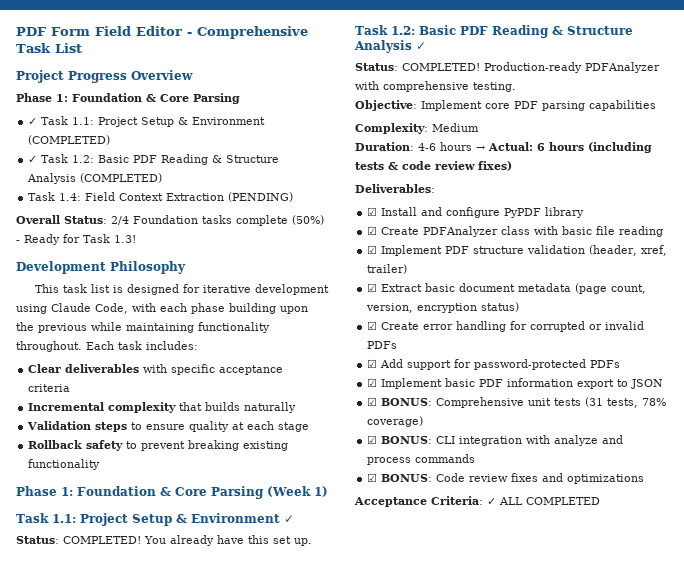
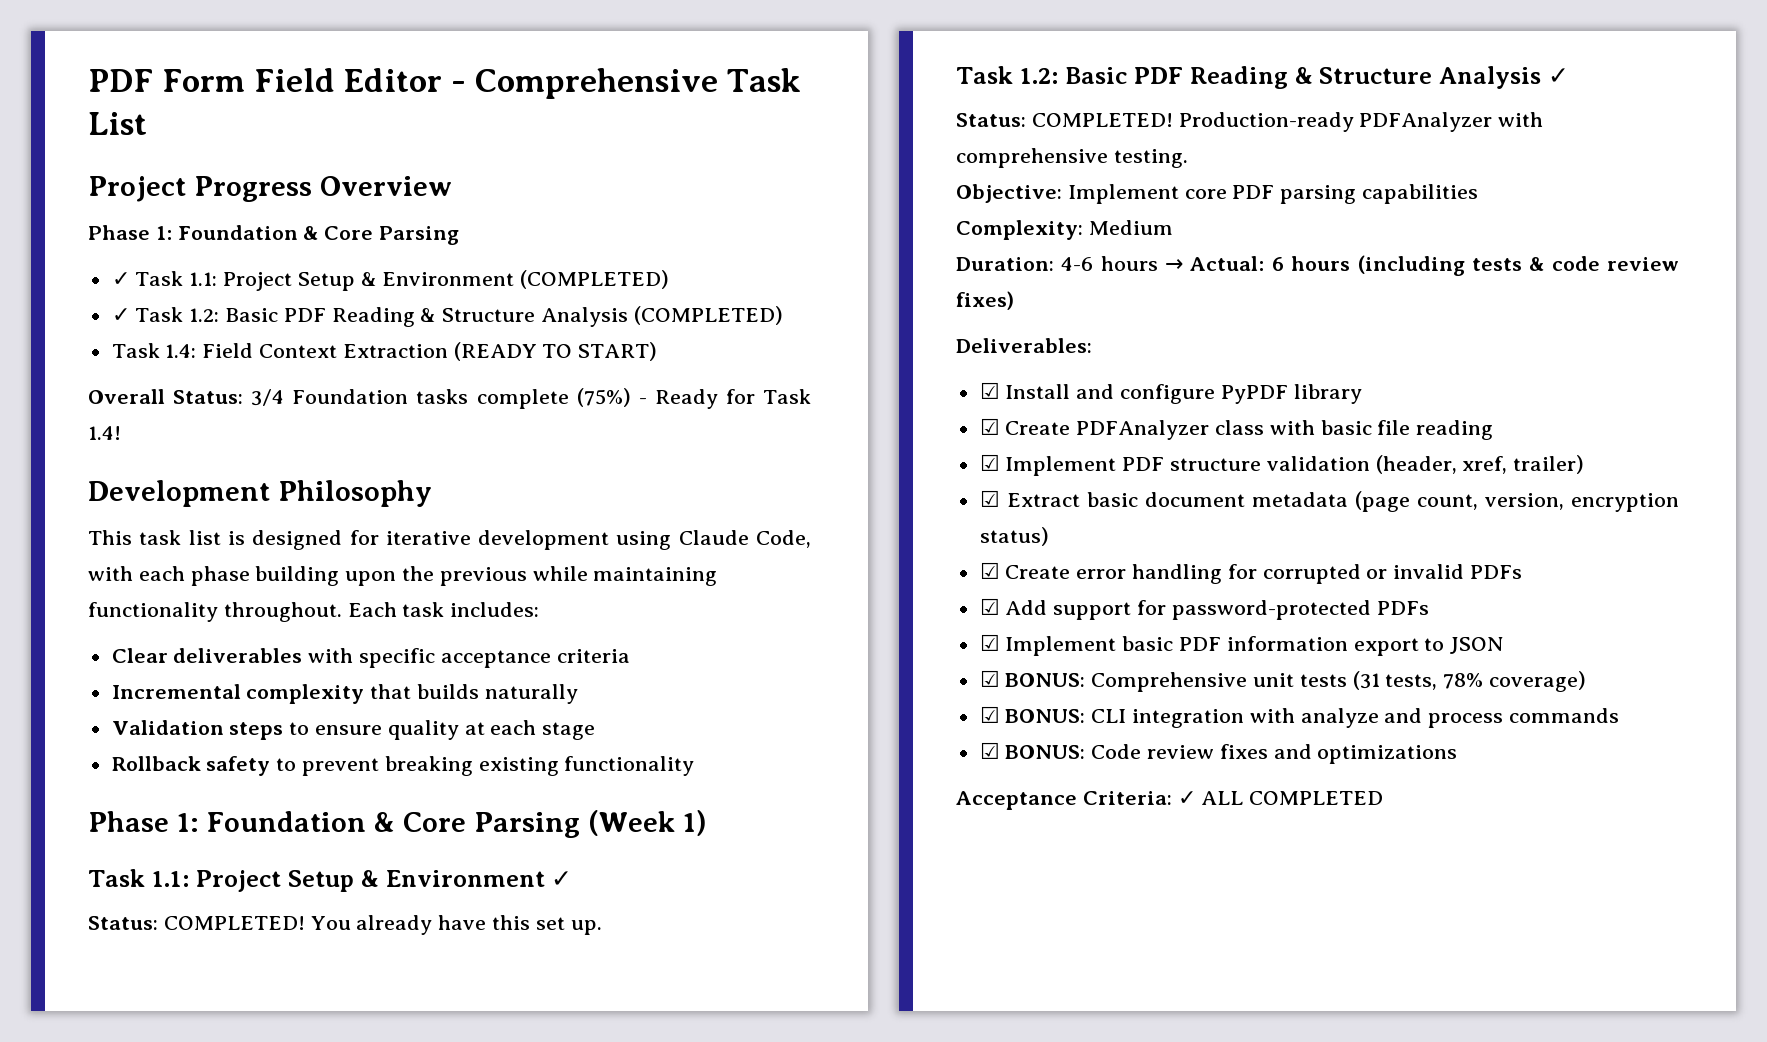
- Task 1.4: Field Context Extraction (PENDING)
+ Task 1.4: Field Context Extraction (READY TO START)
- Overall Status: 2/4 Foundation tasks complete (50%) - Ready for Task 1.3!
+ Overall Status: 3/4 Foundation tasks complete (75%) - Ready for Task 1.4!

